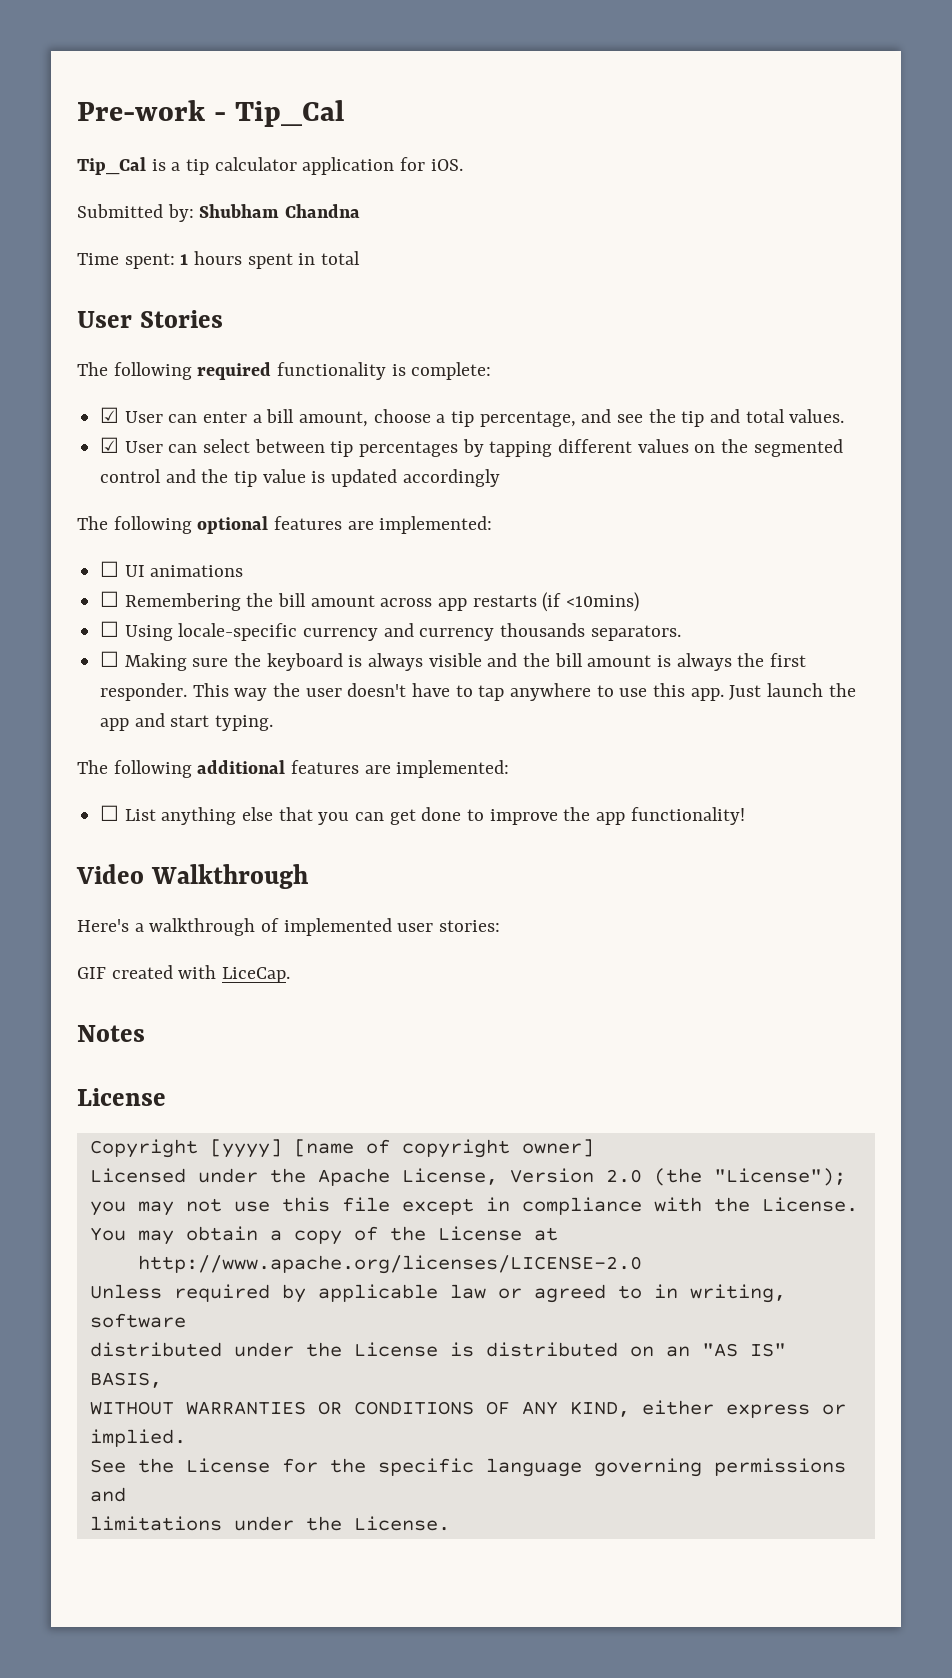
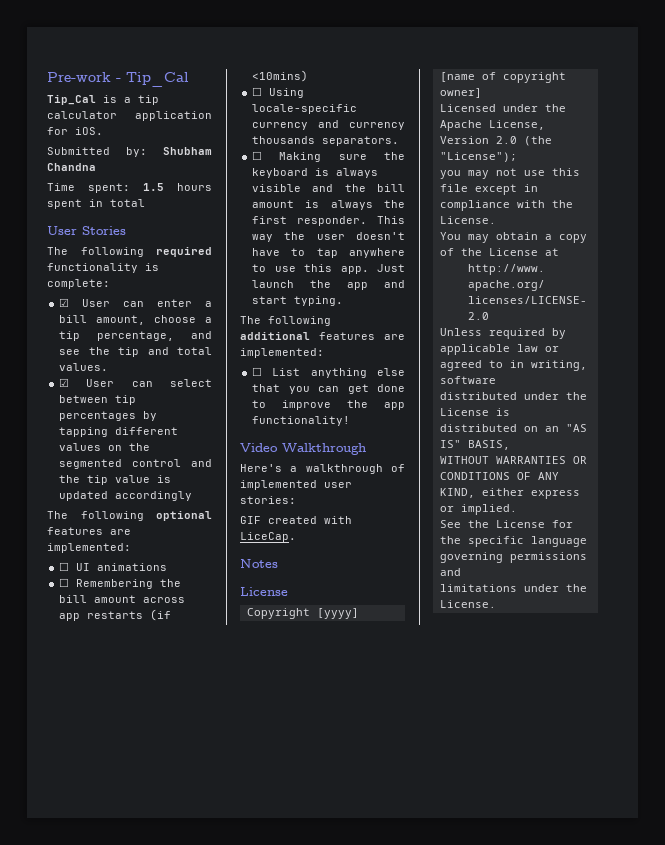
- Time spent: 1 hours spent in total
+ Time spent: 1.5 hours spent in total

